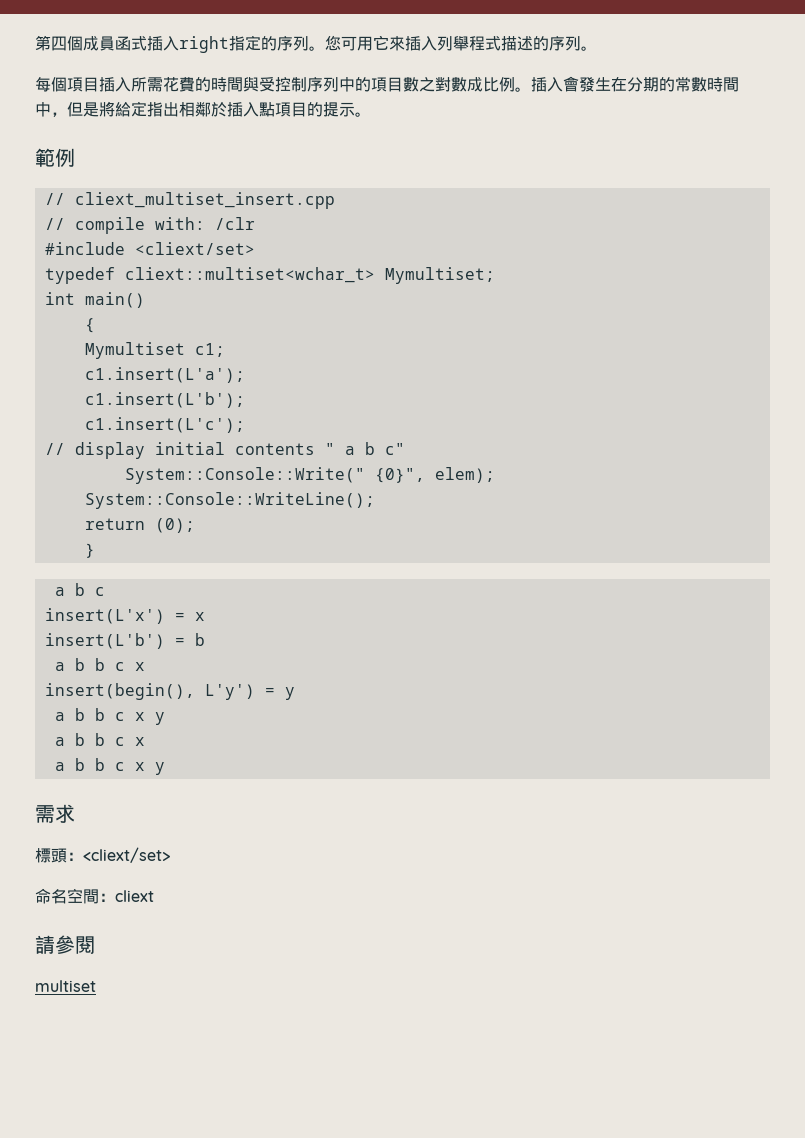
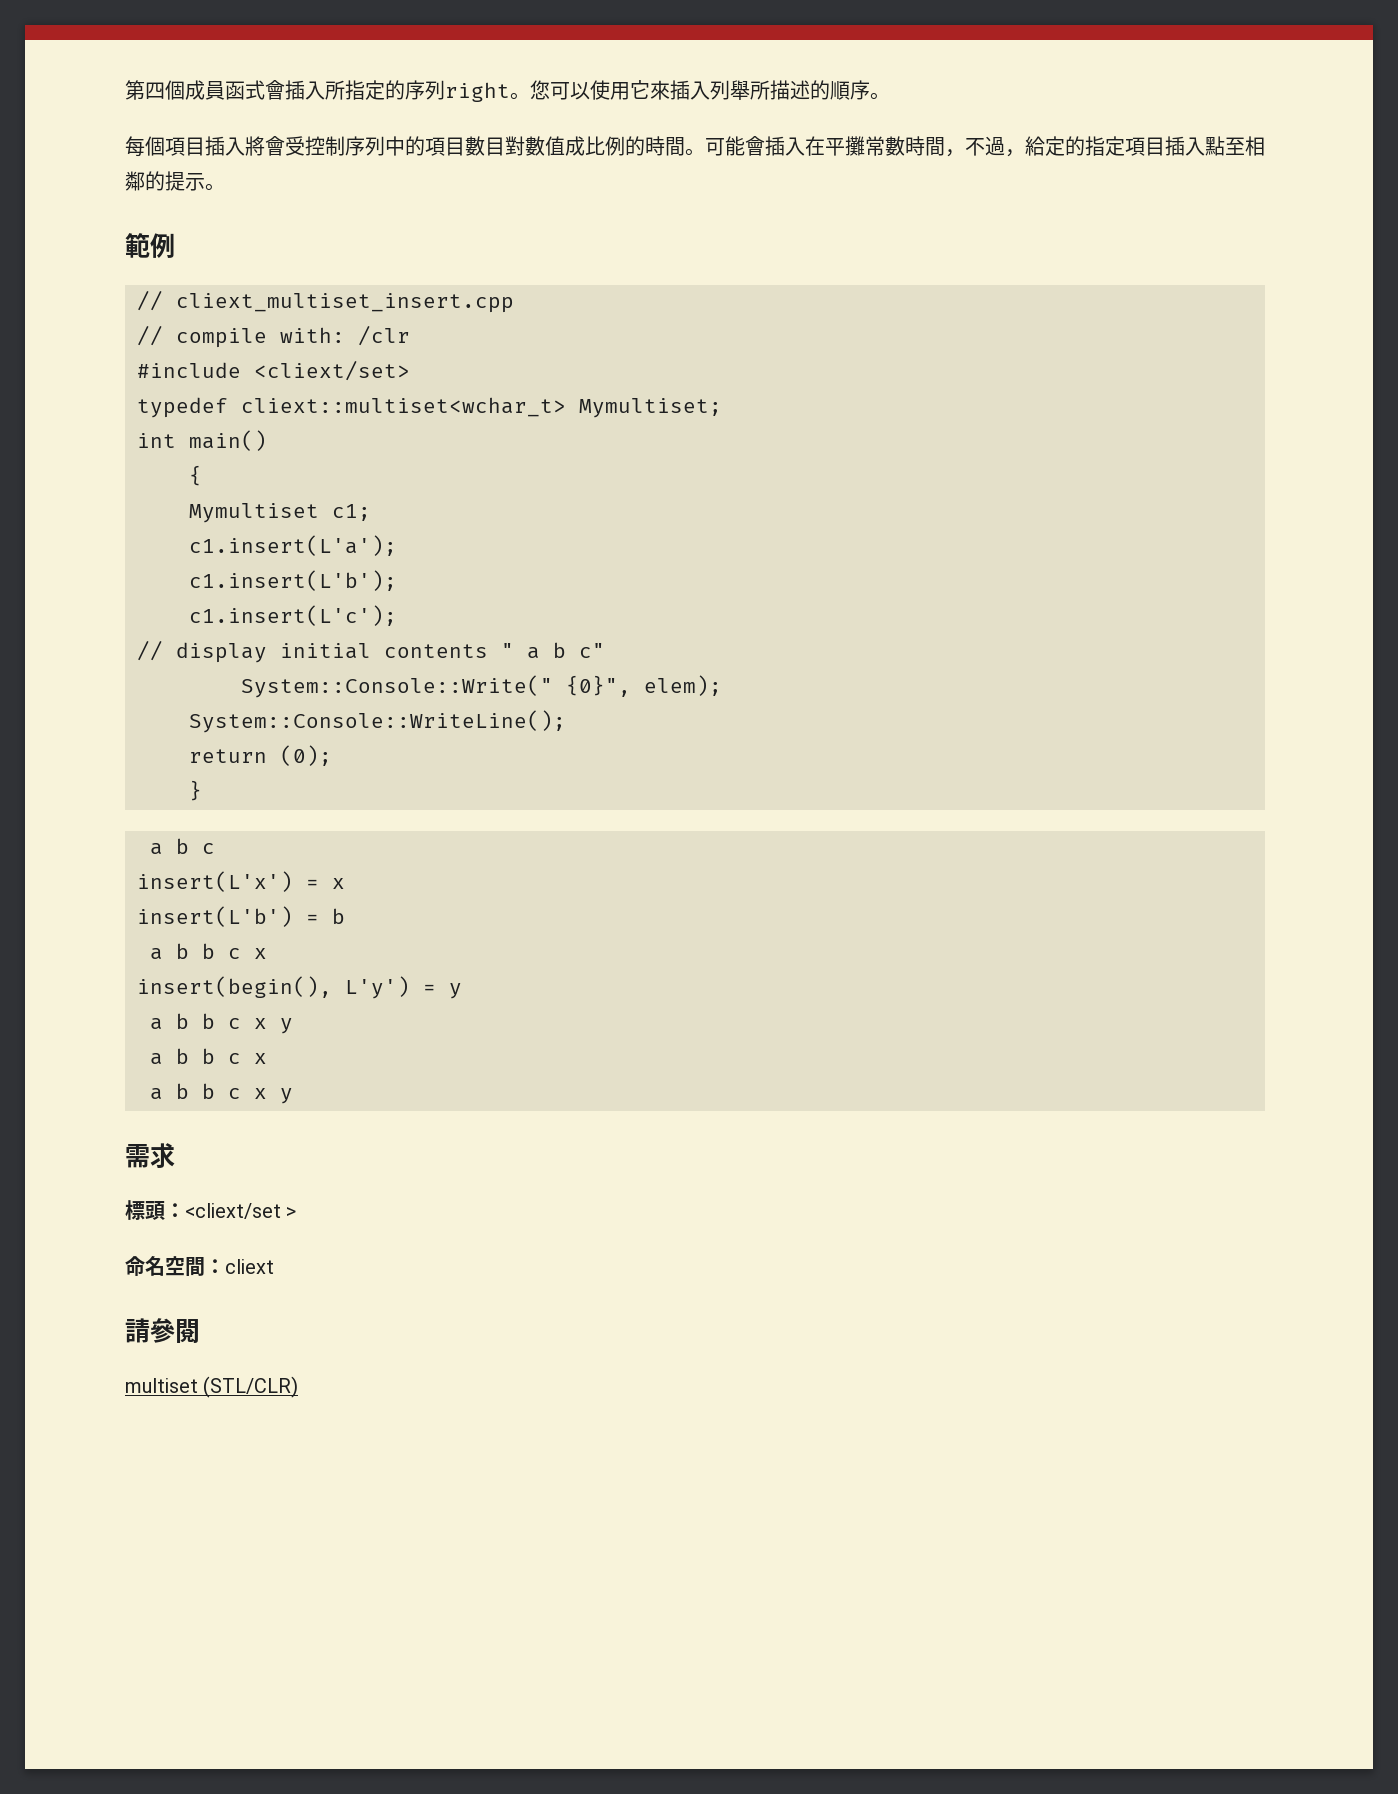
- 第四個成員函式插入right指定的序列。您可用它來插入列舉程式描述的序列。
+ 第四個成員函式會插入所指定的序列right。您可以使用它來插入列舉所描述的順序。
- 每個項目插入所需花費的時間與受控制序列中的項目數之對數成比例。插入會發生在分期的常數時間中，但是將給定指出相鄰於插入點項目的提示。
+ 每個項目插入將會受控制序列中的項目數目對數值成比例的時間。可能會插入在平攤常數時間，不過，給定的指定項目插入點至相鄰的提示。
- 標頭：<cliext/set>
+ 標頭：<cliext/set >
- multiset
+ multiset (STL/CLR)

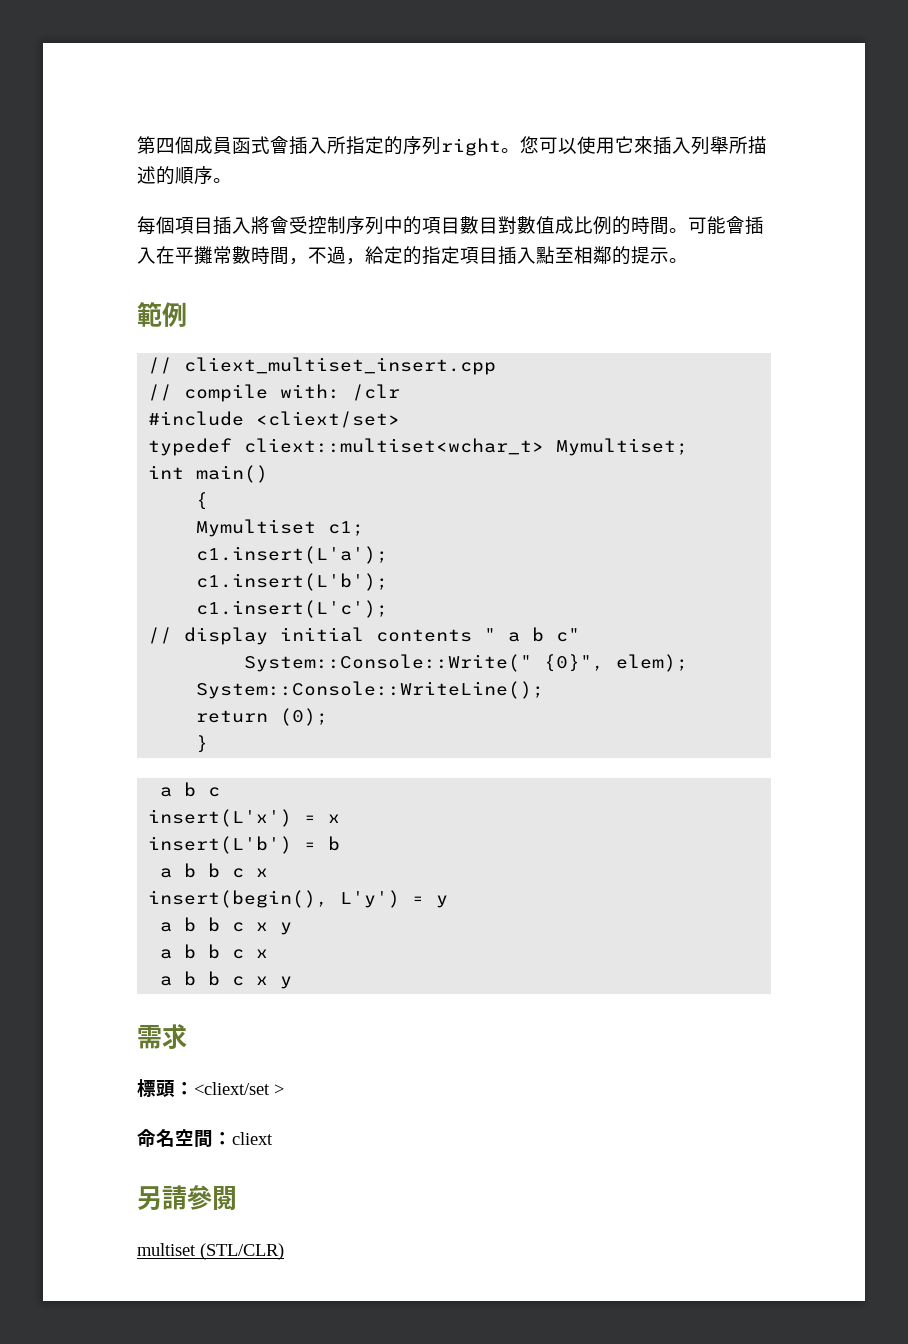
- 請參閱
+ 另請參閱

